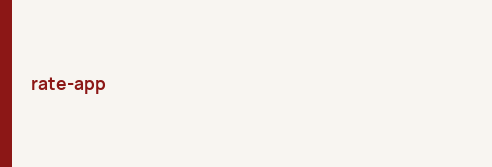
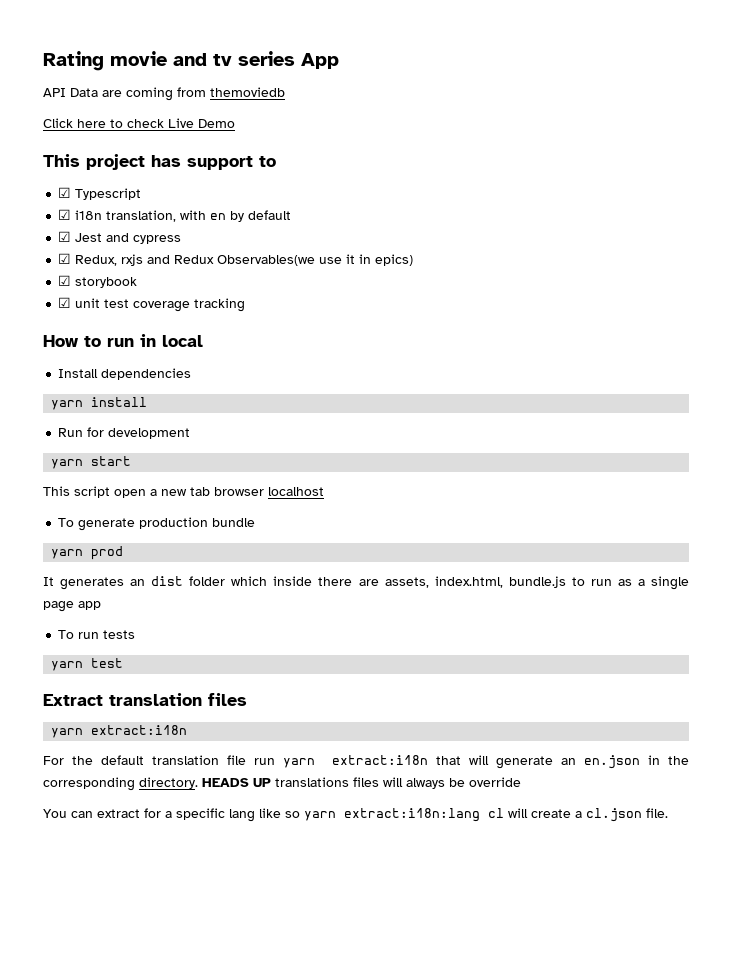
- rate-app
+ Rating movie and tv series App
+ API Data are coming from themoviedb
+ Click here to check Live Demo
+ This project has support to
+ ☑ Typescript
+ ☑ i18n translation, with en by default
+ ☑ Jest and cypress
+ ☑ Redux, rxjs and Redux Observables(we use it in epics)
+ ☑ storybook
+ ☑ unit test coverage tracking
+ How to run in local
+ Install dependencies
+ yarn install
+ Run for development
+ yarn start
+ This script open a new tab browser localhost
+ To generate production bundle
+ yarn prod
+ It generates an dist folder which inside there are assets, index.html, bundle.js to run as a single page app
+ To run tests
+ yarn test
+ Extract translation files
+ yarn extract:i18n
+ For the default translation file run yarn extract:i18n that will generate an en.json in the corresponding directory. HEADS UP translations files will always be override
+ You can extract for a specific lang like so yarn extract:i18n:lang cl will create a cl.json file.

